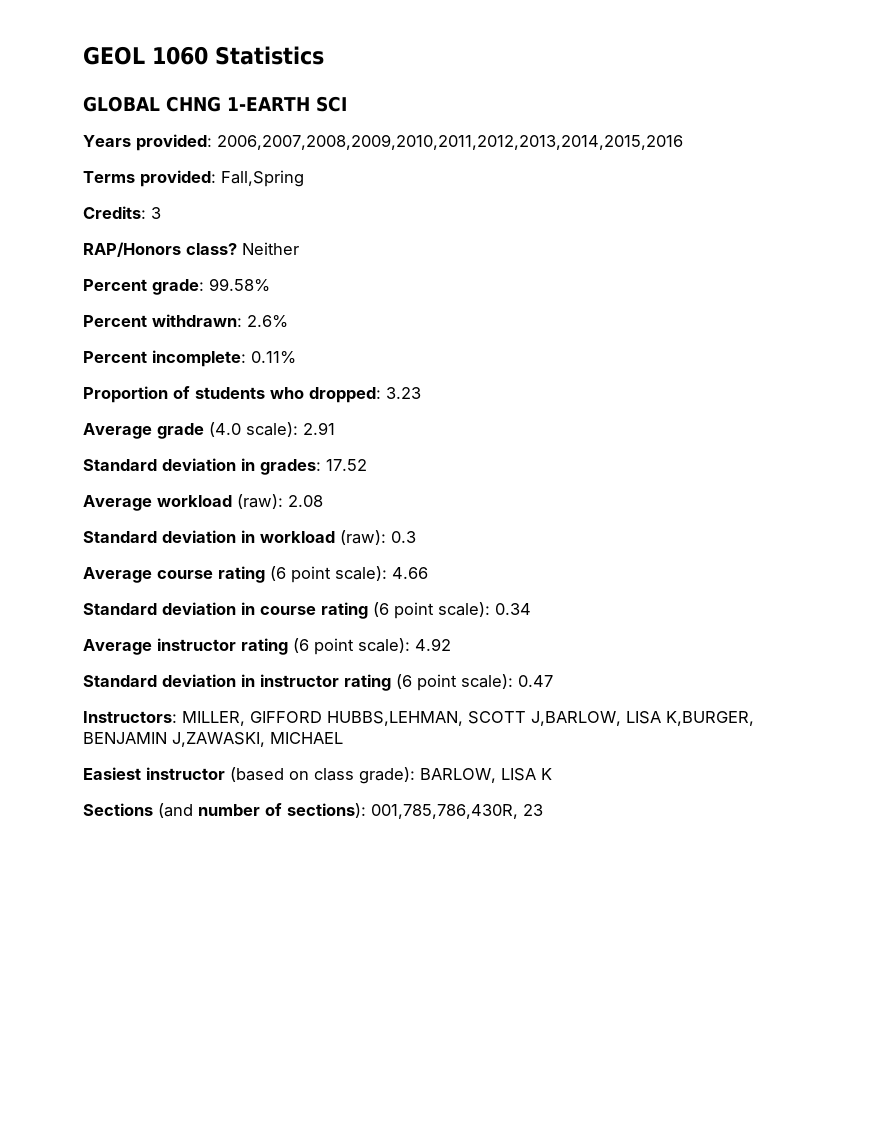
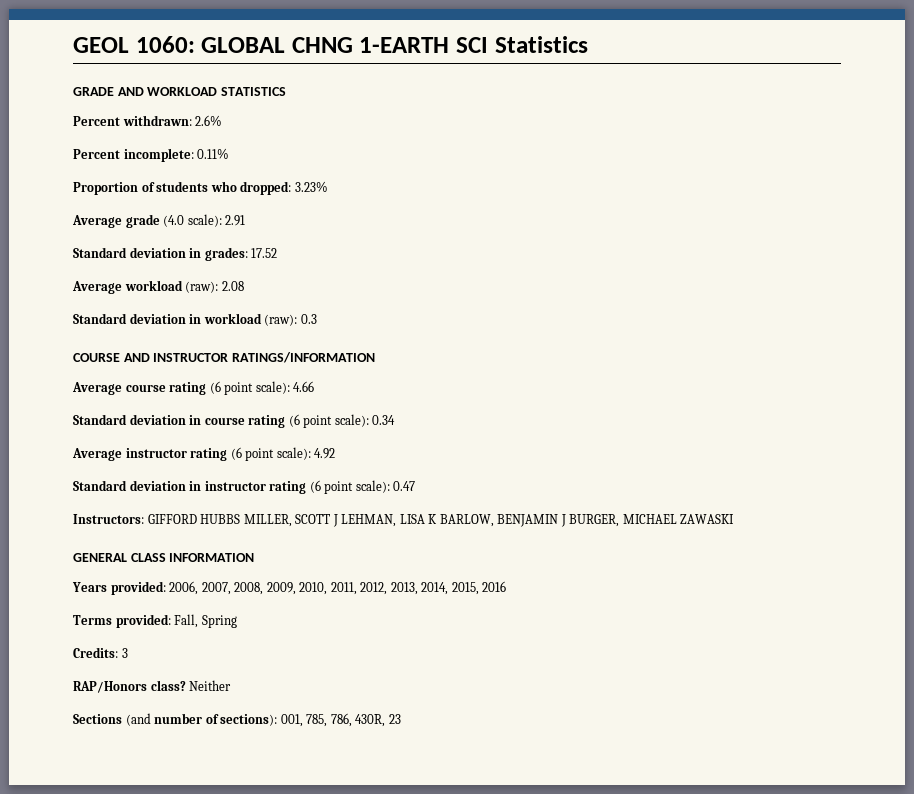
- GEOL 1060 Statistics
- GLOBAL CHNG 1-EARTH SCI
- Years provided: 2006,2007,2008,2009,2010,2011,2012,2013,2014,2015,2016
- Terms provided: Fall,Spring
- Credits: 3
- RAP/Honors class? Neither
- Percent grade: 99.58%
+ GEOL 1060: GLOBAL CHNG 1-EARTH SCI Statistics
+ GRADE AND WORKLOAD STATISTICS
- Proportion of students who dropped: 3.23
+ Proportion of students who dropped: 3.23%
+ COURSE AND INSTRUCTOR RATINGS/INFORMATION
- Instructors: MILLER, GIFFORD HUBBS,LEHMAN, SCOTT J,BARLOW, LISA K,BURGER, BENJAMIN J,ZAWASKI, MICHAEL
- Easiest instructor (based on class grade): BARLOW, LISA K
+ Instructors: GIFFORD HUBBS MILLER, SCOTT J LEHMAN, LISA K BARLOW, BENJAMIN J BURGER, MICHAEL ZAWASKI
+ GENERAL CLASS INFORMATION
+ Years provided: 2006, 2007, 2008, 2009, 2010, 2011, 2012, 2013, 2014, 2015, 2016
+ Terms provided: Fall, Spring
+ Credits: 3
+ RAP/Honors class? Neither
- Sections (and number of sections): 001,785,786,430R, 23
+ Sections (and number of sections): 001, 785, 786, 430R, 23

